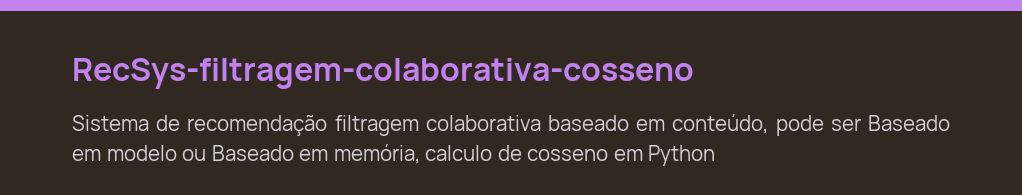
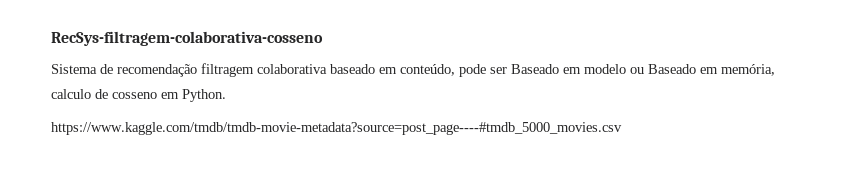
- Sistema de recomendação filtragem colaborativa baseado em conteúdo, pode ser Baseado em modelo ou Baseado em memória, calculo de cosseno em Python
+ Sistema de recomendação filtragem colaborativa baseado em conteúdo, pode ser Baseado em modelo ou Baseado em memória, calculo de cosseno em Python.
+ https://www.kaggle.com/tmdb/tmdb-movie-metadata?source=post_page----#tmdb_5000_movies.csv

